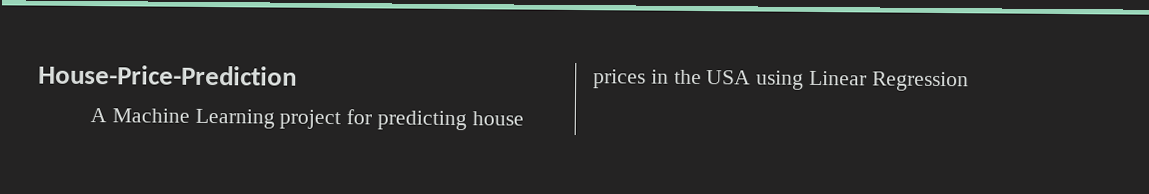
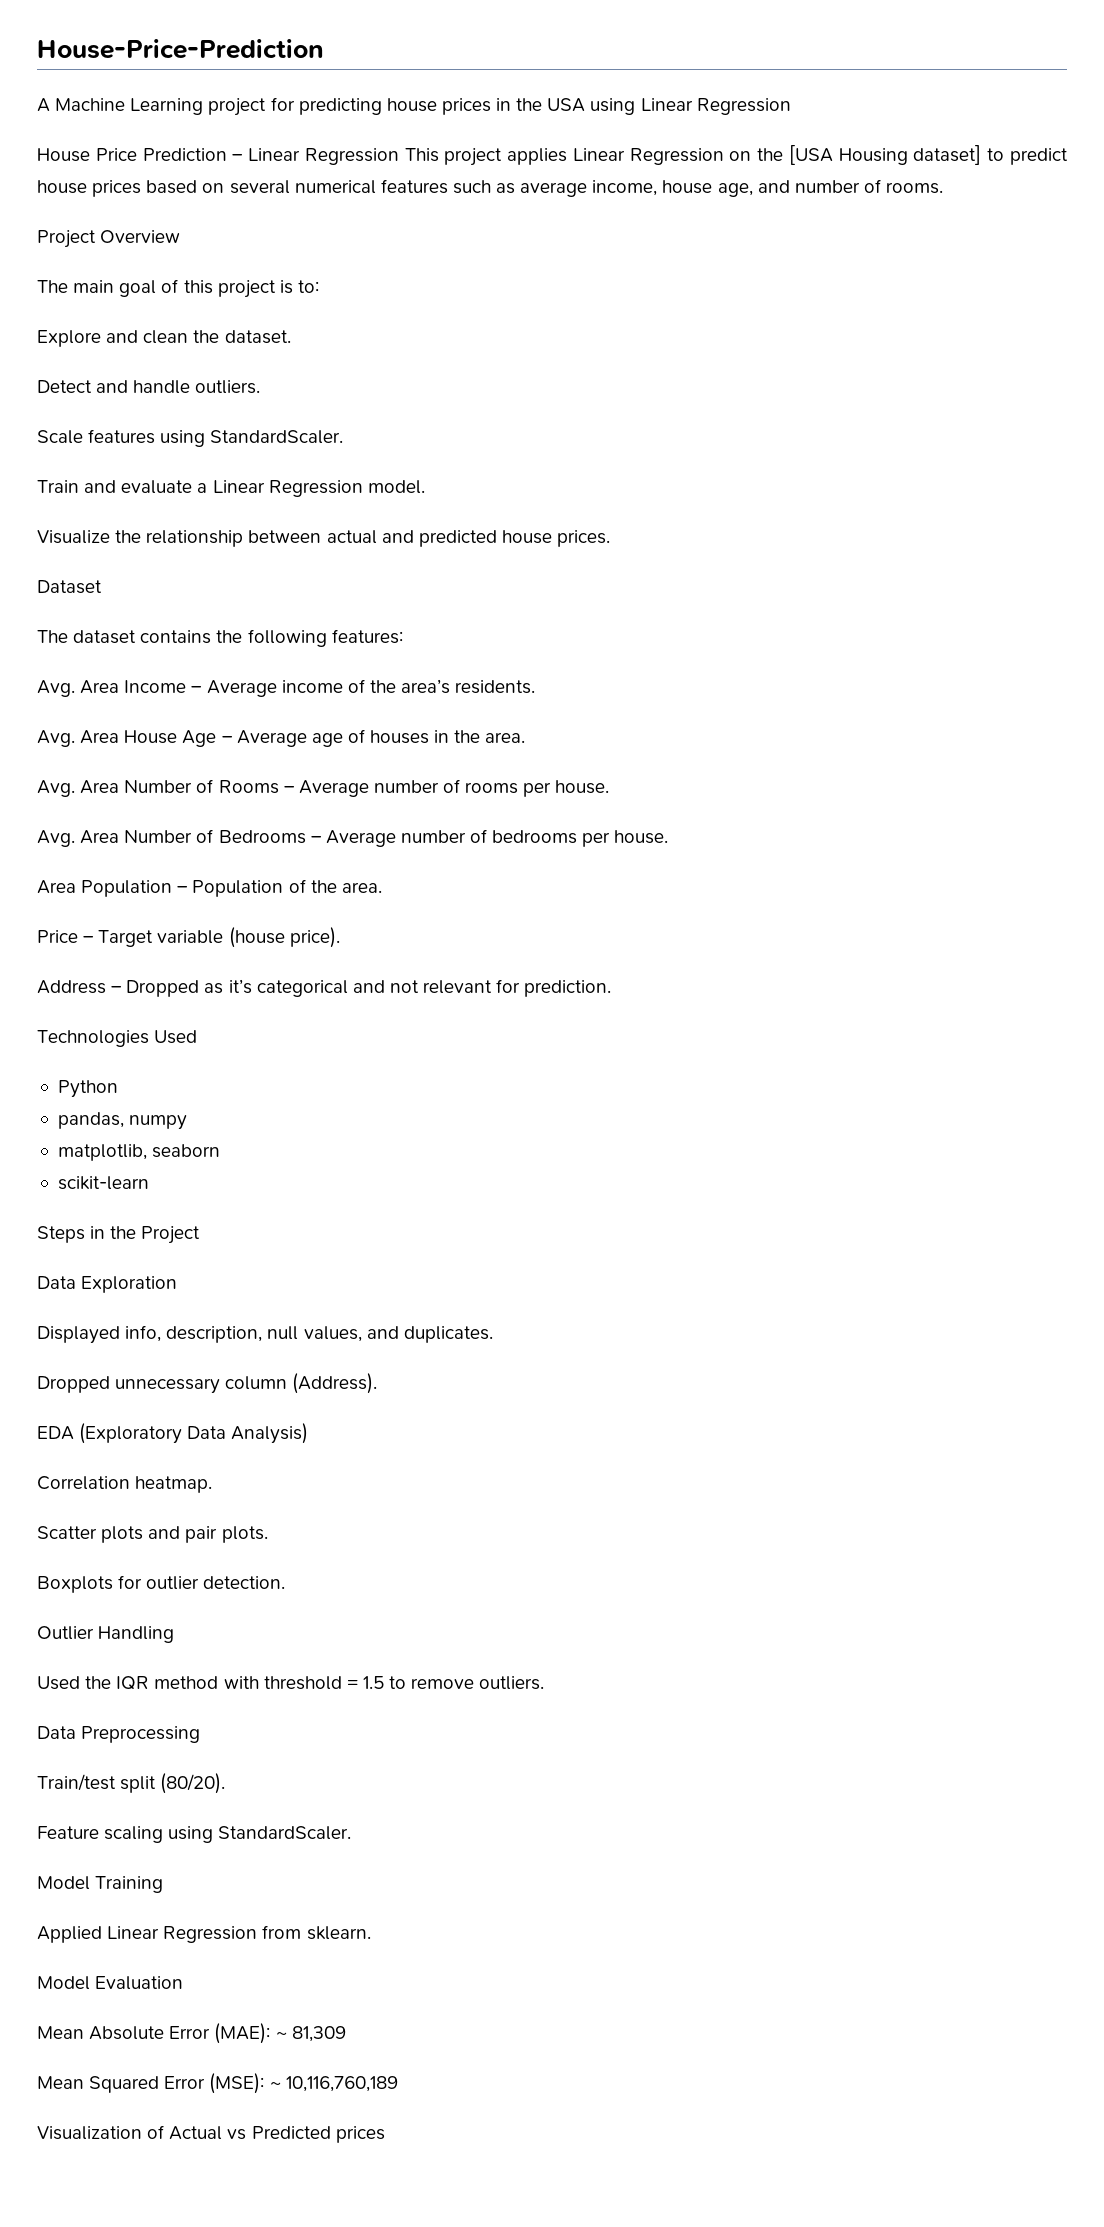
+ House Price Prediction – Linear Regression This project applies Linear Regression on the [USA Housing dataset] to predict house prices based on several numerical features such as average income, house age, and number of rooms.
+ Project Overview
+ The main goal of this project is to:
+ Explore and clean the dataset.
+ Detect and handle outliers.
+ Scale features using StandardScaler.
+ Train and evaluate a Linear Regression model.
+ Visualize the relationship between actual and predicted house prices.
+ Dataset
+ The dataset contains the following features:
+ Avg. Area Income – Average income of the area’s residents.
+ Avg. Area House Age – Average age of houses in the area.
+ Avg. Area Number of Rooms – Average number of rooms per house.
+ Avg. Area Number of Bedrooms – Average number of bedrooms per house.
+ Area Population – Population of the area.
+ Price – Target variable (house price).
+ Address – Dropped as it’s categorical and not relevant for prediction.
+ Technologies Used
+ Python
+ pandas, numpy
+ matplotlib, seaborn
+ scikit-learn
+ Steps in the Project
+ Data Exploration
+ Displayed info, description, null values, and duplicates.
+ Dropped unnecessary column (Address).
+ EDA (Exploratory Data Analysis)
+ Correlation heatmap.
+ Scatter plots and pair plots.
+ Boxplots for outlier detection.
+ Outlier Handling
+ Used the IQR method with threshold = 1.5 to remove outliers.
+ Data Preprocessing
+ Train/test split (80/20).
+ Feature scaling using StandardScaler.
+ Model Training
+ Applied Linear Regression from sklearn.
+ Model Evaluation
+ Mean Absolute Error (MAE): ~ 81,309
+ Mean Squared Error (MSE): ~ 10,116,760,189
+ Visualization of Actual vs Predicted prices

